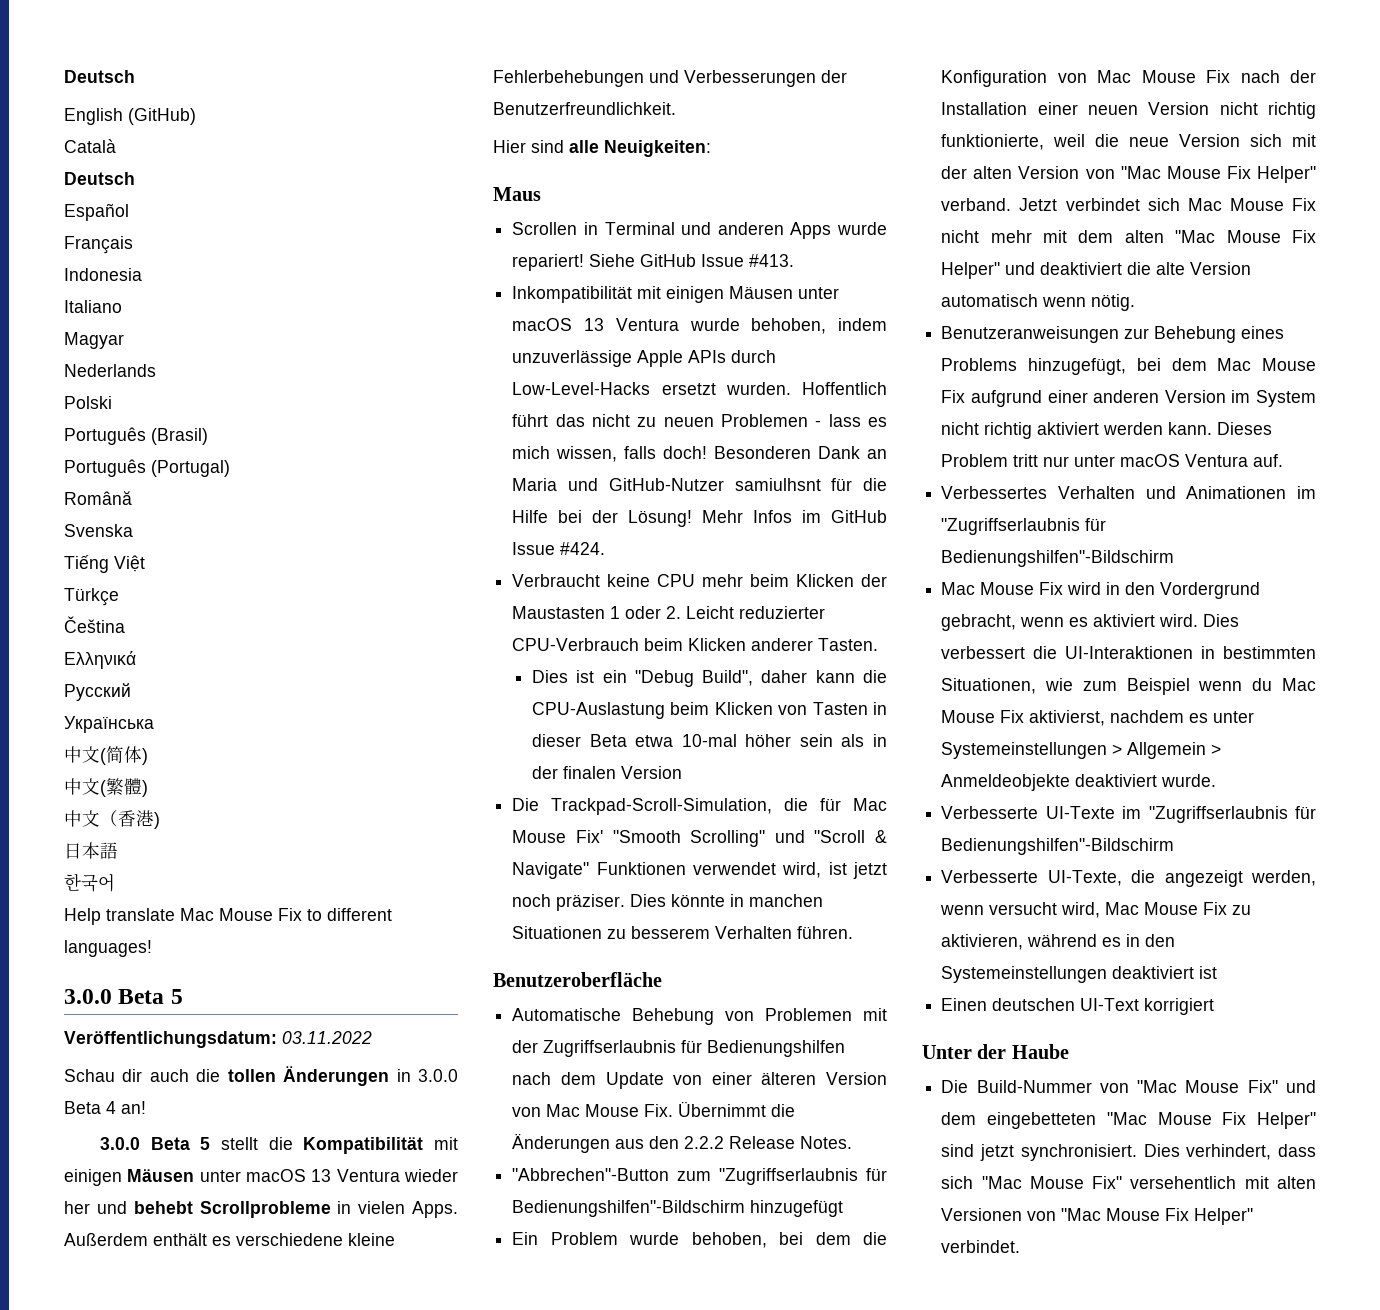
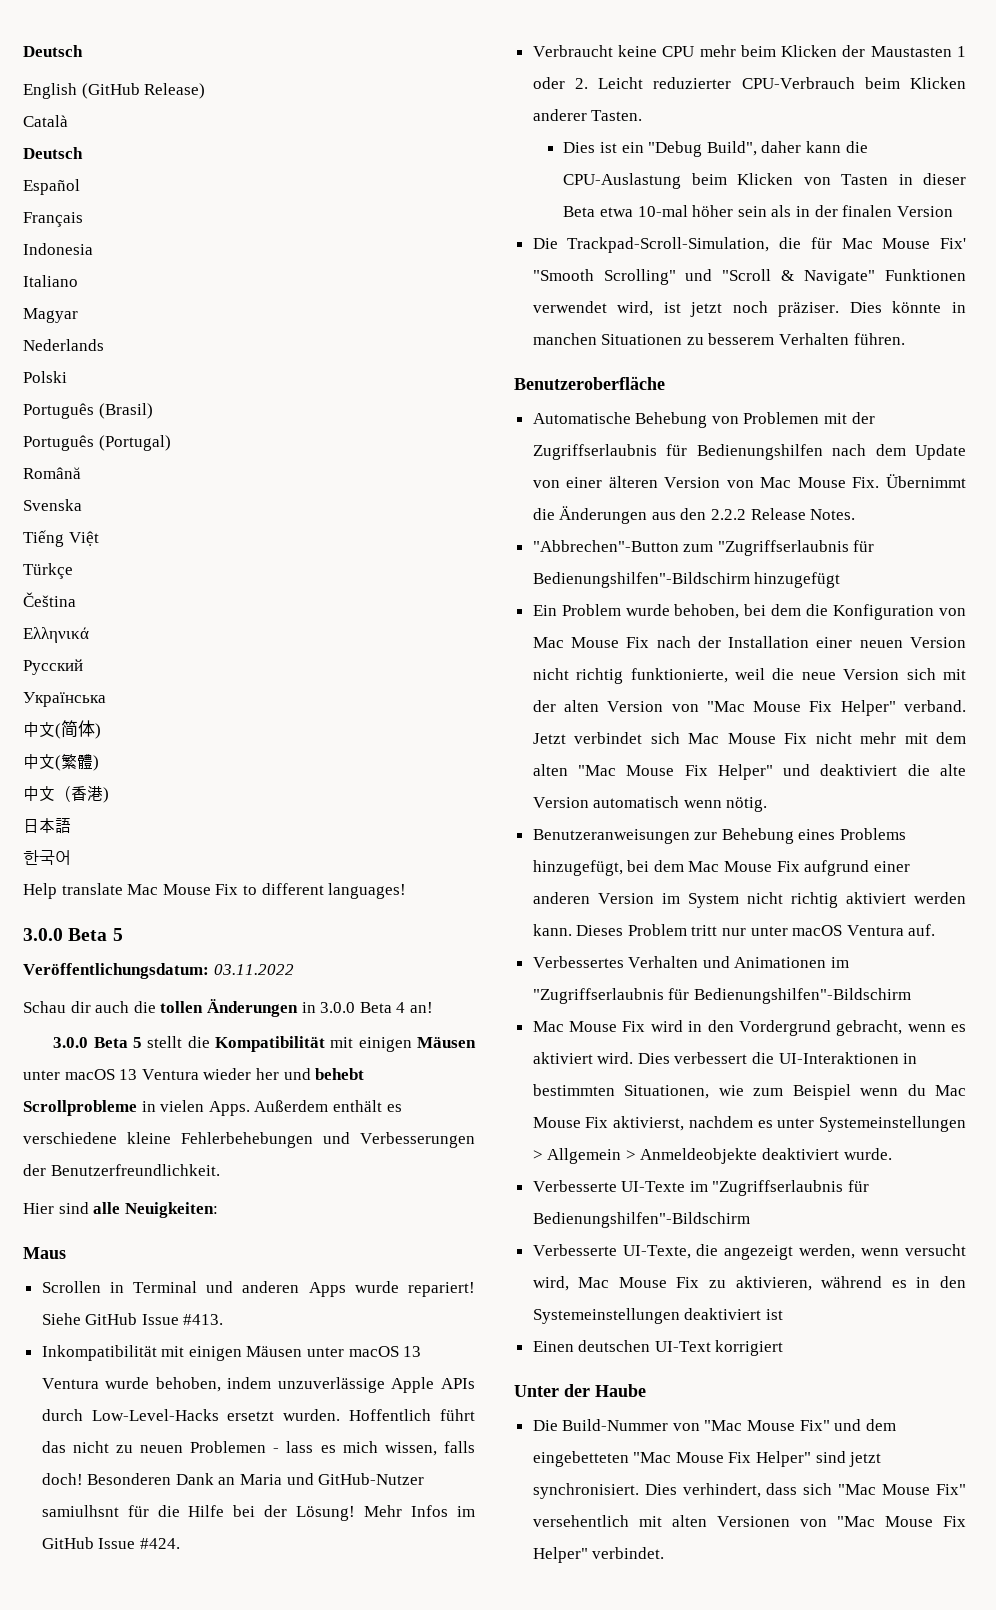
- English (GitHub)
+ English (GitHub Release)

